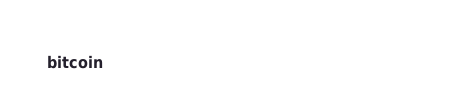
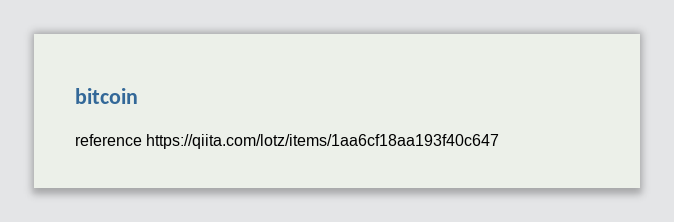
+ reference https://qiita.com/lotz/items/1aa6cf18aa193f40c647

